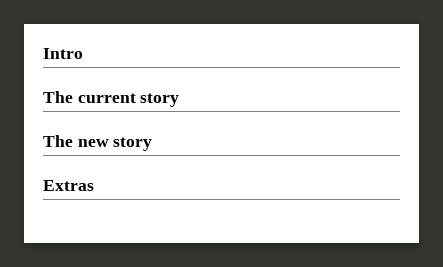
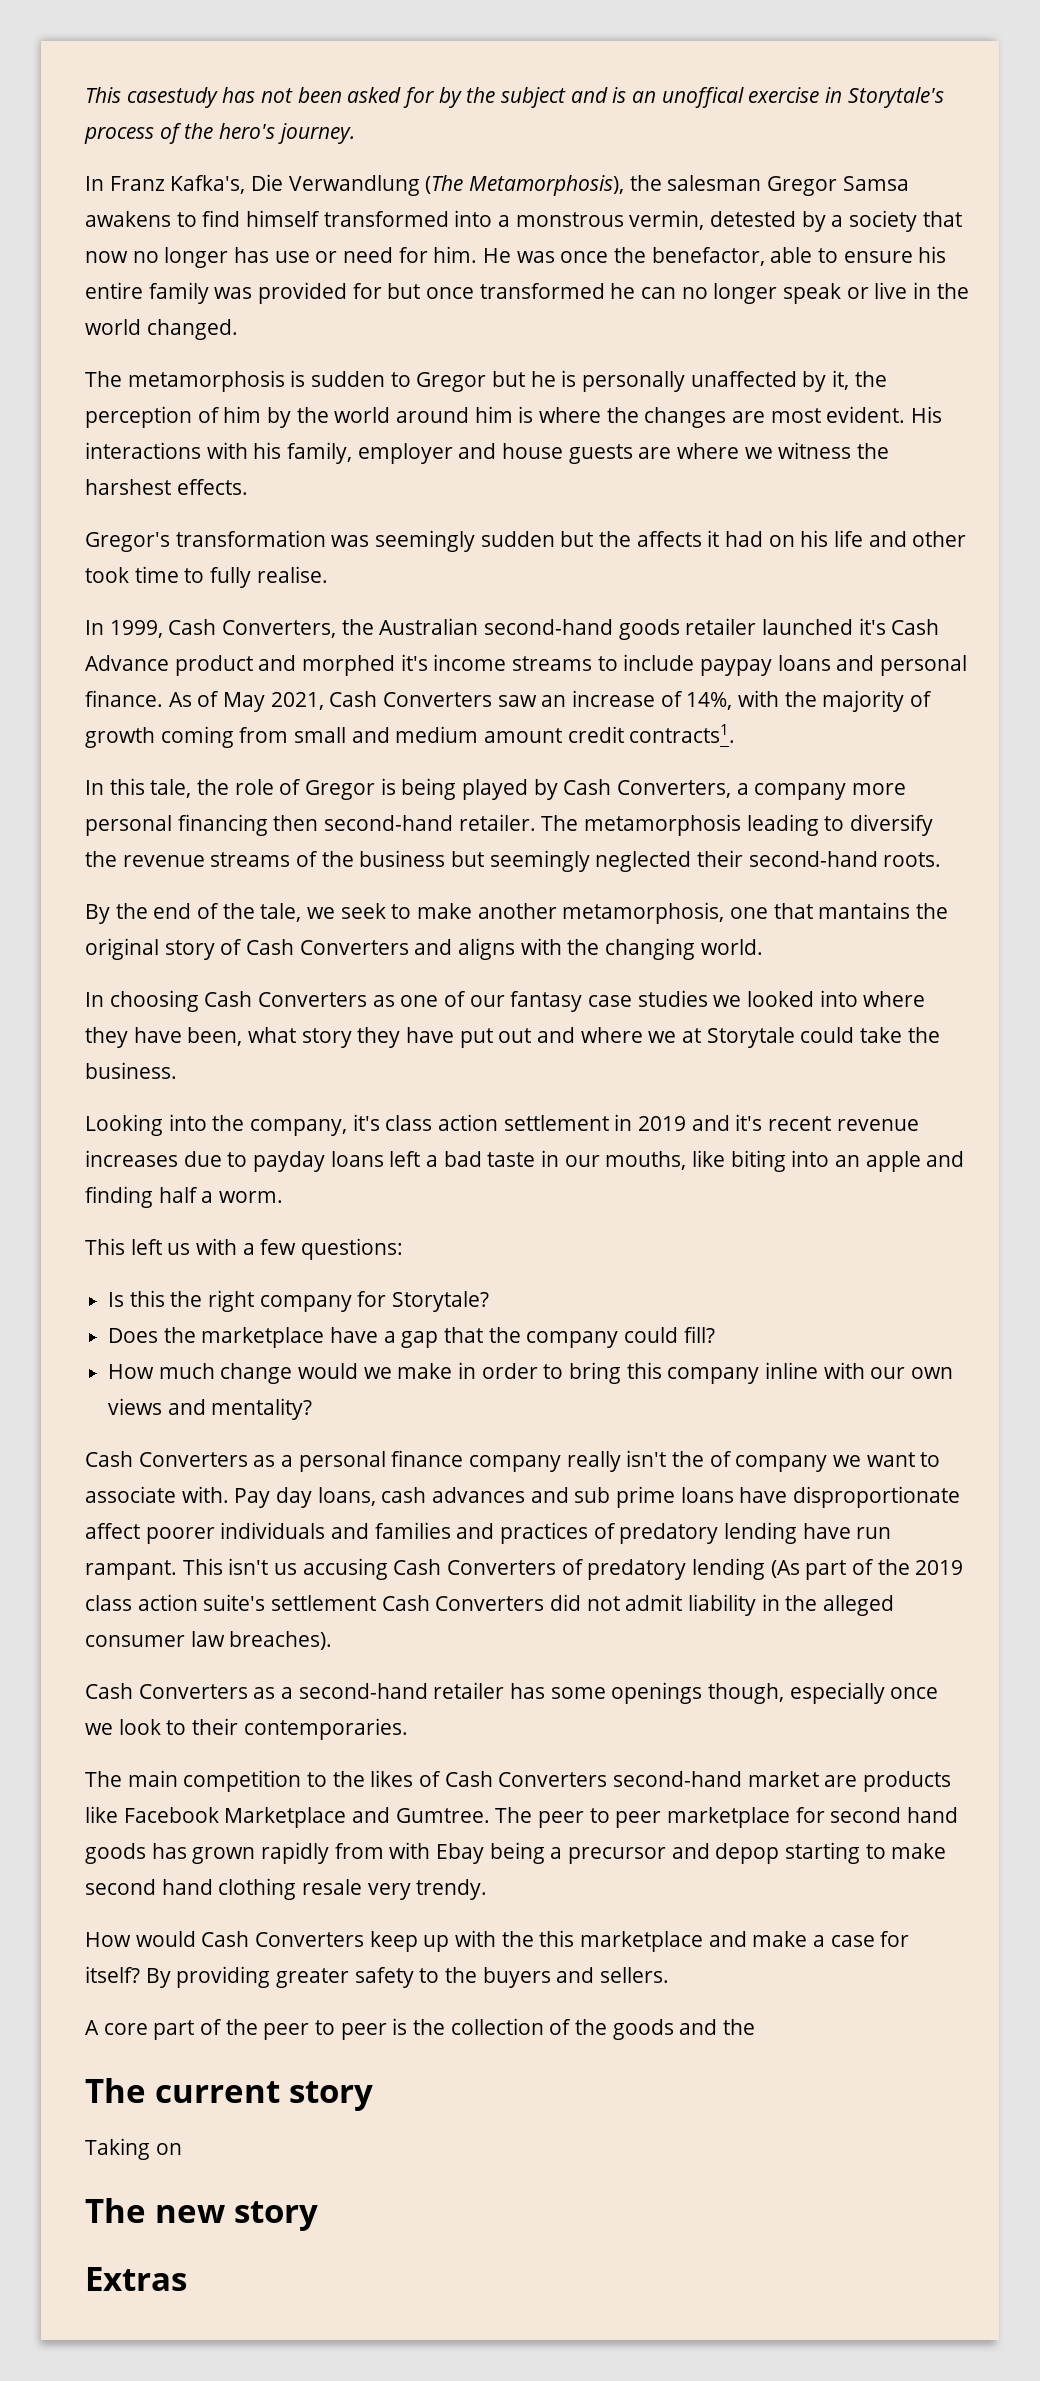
- Intro
+ This casestudy has not been asked for by the subject and is an unoffical exercise in Storytale's process of the hero's journey.
+ In Franz Kafka's, Die Verwandlung (The Metamorphosis), the salesman Gregor Samsa awakens to find himself transformed into a monstrous vermin, detested by a society that now no longer has use or need for him. He was once the benefactor, able to ensure his entire family was provided for but once transformed he can no longer speak or live in the world changed.
+ The metamorphosis is sudden to Gregor but he is personally unaffected by it, the perception of him by the world around him is where the changes are most evident. His interactions with his family, employer and house guests are where we witness the harshest effects.
+ Gregor's transformation was seemingly sudden but the affects it had on his life and other took time to fully realise.
+ In 1999, Cash Converters, the Australian second-hand goods retailer launched it's Cash Advance product and morphed it's income streams to include paypay loans and personal finance. As of May 2021, Cash Converters saw an increase of 14%, with the majority of growth coming from small and medium amount credit contracts1.
+ In this tale, the role of Gregor is being played by Cash Converters, a company more personal financing then second-hand retailer. The metamorphosis leading to diversify the revenue streams of the business but seemingly neglected their second-hand roots.
+ By the end of the tale, we seek to make another metamorphosis, one that mantains the original story of Cash Converters and aligns with the changing world.
+ In choosing Cash Converters as one of our fantasy case studies we looked into where they have been, what story they have put out and where we at Storytale could take the business.
+ Looking into the company, it's class action settlement in 2019 and it's recent revenue increases due to payday loans left a bad taste in our mouths, like biting into an apple and finding half a worm.
+ This left us with a few questions:
+ Is this the right company for Storytale?
+ Does the marketplace have a gap that the company could fill?
+ How much change would we make in order to bring this company inline with our own views and mentality?
+ Cash Converters as a personal finance company really isn't the of company we want to associate with. Pay day loans, cash advances and sub prime loans have disproportionate affect poorer individuals and families and practices of predatory lending have run rampant. This isn't us accusing Cash Converters of predatory lending (As part of the 2019 class action suite's settlement Cash Converters did not admit liability in the alleged consumer law breaches).
+ Cash Converters as a second-hand retailer has some openings though, especially once we look to their contemporaries.
+ The main competition to the likes of Cash Converters second-hand market are products like Facebook Marketplace and Gumtree. The peer to peer marketplace for second hand goods has grown rapidly from with Ebay being a precursor and depop starting to make second hand clothing resale very trendy.
+ How would Cash Converters keep up with the this marketplace and make a case for itself? By providing greater safety to the buyers and sellers.
+ A core part of the peer to peer is the collection of the goods and the
+ Taking on

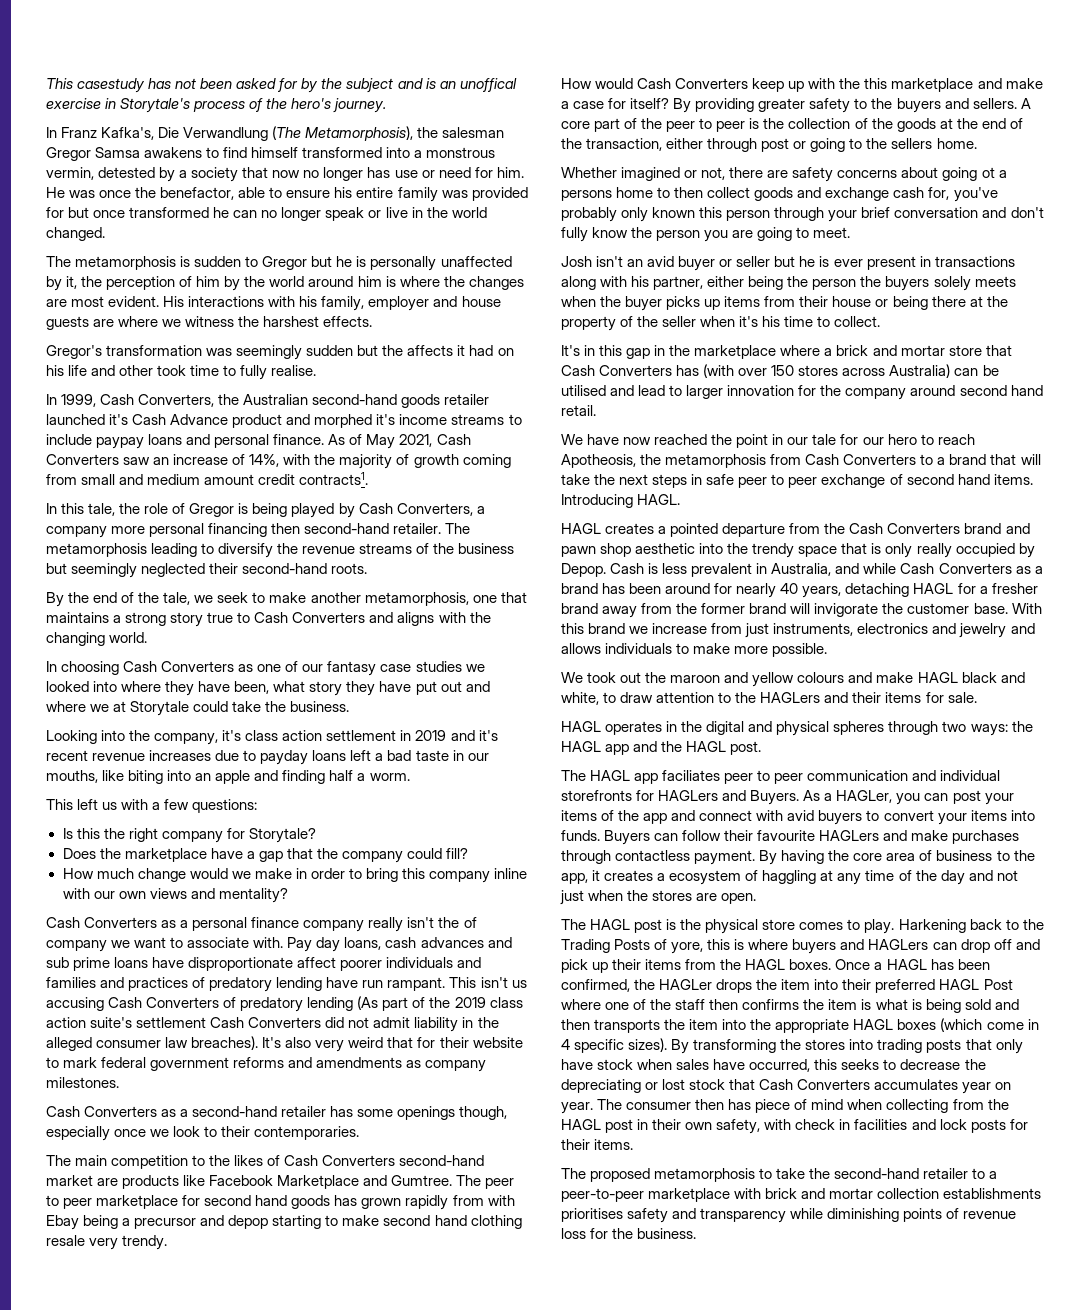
- By the end of the tale, we seek to make another metamorphosis, one that mantains the original story of Cash Converters and aligns with the changing world.
+ By the end of the tale, we seek to make another metamorphosis, one that maintains a strong story true to Cash Converters and aligns with the changing world.
+ It's also very weird that for their website to mark federal government reforms and amendments as company milestones.
- By providing greater safety to the buyers and sellers.
- A core part of the peer to peer is the collection of the goods and the
- The current story
- Taking on
- The new story
- Extras
+ By providing greater safety to the buyers and sellers. A core part of the peer to peer is the collection of the goods at the end of the transaction, either through post or going to the sellers home.
+ Whether imagined or not, there are safety concerns about going ot a persons home to then collect goods and exchange cash for, you've probably only known this person through your brief conversation and don't fully know the person you are going to meet.
+ Josh isn't an avid buyer or seller but he is ever present in transactions along with his partner, either being the person the buyers solely meets when the buyer picks up items from their house or being there at the property of the seller when it's his time to collect.
+ It's in this gap in the marketplace where a brick and mortar store that Cash Converters has (with over 150 stores across Australia) can be utilised and lead to larger innovation for the company around second hand retail.
+ We have now reached the point in our tale for our hero to reach Apotheosis, the metamorphosis from Cash Converters to a brand that will take the next steps in safe peer to peer exchange of second hand items. Introducing HAGL.
+ HAGL creates a pointed departure from the Cash Converters brand and pawn shop aesthetic into the trendy space that is only really occupied by Depop. Cash is less prevalent in Australia, and while Cash Converters as a brand has been around for nearly 40 years, detaching HAGL for a fresher brand away from the former brand will invigorate the customer base. With this brand we increase from just instruments, electronics and jewelry and allows individuals to make more possible.
+ We took out the maroon and yellow colours and make HAGL black and white, to draw attention to the HAGLers and their items for sale.
+ HAGL operates in the digital and physical spheres through two ways: the HAGL app and the HAGL post.
+ The HAGL app faciliates peer to peer communication and individual storefronts for HAGLers and Buyers. As a HAGLer, you can post your items of the app and connect with avid buyers to convert your items into funds. Buyers can follow their favourite HAGLers and make purchases through contactless payment. By having the core area of business to the app, it creates a ecosystem of haggling at any time of the day and not just when the stores are open.
+ The HAGL post is the physical store comes to play. Harkening back to the Trading Posts of yore, this is where buyers and HAGLers can drop off and pick up their items from the HAGL boxes. Once a HAGL has been confirmed, the HAGLer drops the item into their preferred HAGL Post where one of the staff then confirms the item is what is being sold and then transports the item into the appropriate HAGL boxes (which come in 4 specific sizes). By transforming the stores into trading posts that only have stock when sales have occurred, this seeks to decrease the depreciating or lost stock that Cash Converters accumulates year on year. The consumer then has piece of mind when collecting from the HAGL post in their own safety, with check in facilities and lock posts for their items.
+ The proposed metamorphosis to take the second-hand retailer to a peer-to-peer marketplace with brick and mortar collection establishments prioritises safety and transparency while diminishing points of revenue loss for the business.

